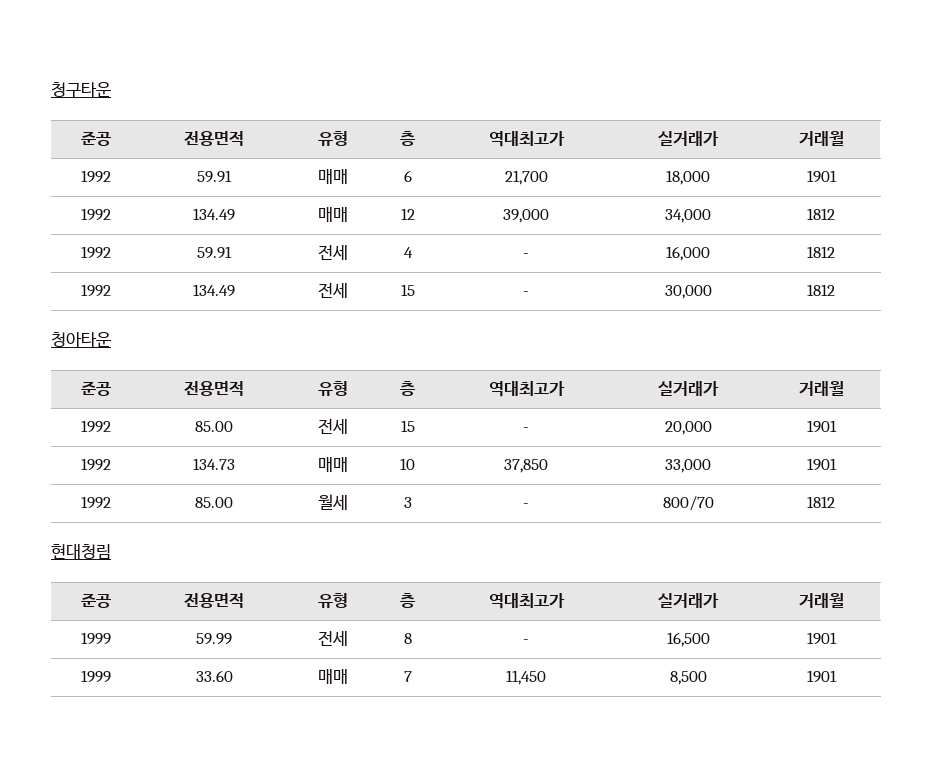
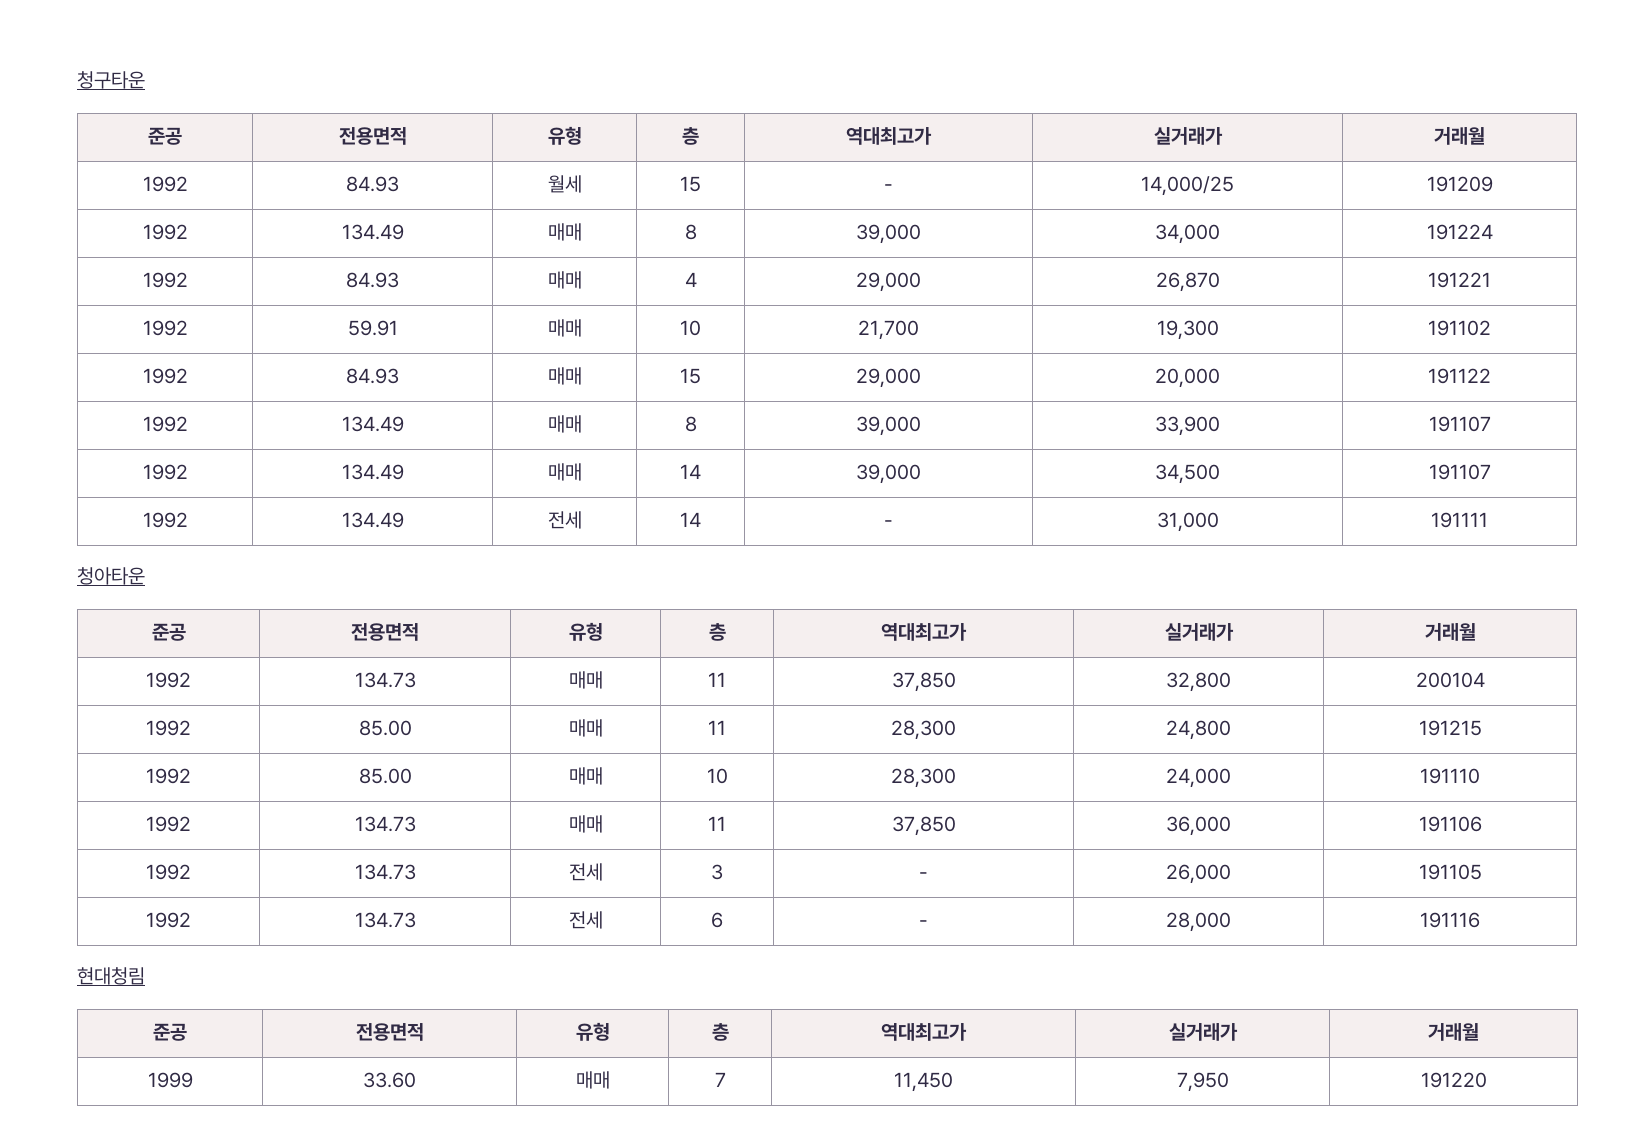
- 1992 | 59.91 | 매매 | 6 | 21,700 | 18,000 | 1901
- 1992 | 134.49 | 매매 | 12 | 39,000 | 34,000 | 1812
- 1992 | 59.91 | 전세 | 4 | - | 16,000 | 1812
+ 1992 | 84.93 | 월세 | 15 | - | 14,000/25 | 191209
+ 1992 | 134.49 | 매매 | 8 | 39,000 | 34,000 | 191224
+ 1992 | 84.93 | 매매 | 4 | 29,000 | 26,870 | 191221
+ 1992 | 59.91 | 매매 | 10 | 21,700 | 19,300 | 191102
+ 1992 | 84.93 | 매매 | 15 | 29,000 | 20,000 | 191122
+ 1992 | 134.49 | 매매 | 8 | 39,000 | 33,900 | 191107
+ 1992 | 134.49 | 매매 | 14 | 39,000 | 34,500 | 191107
- 1992 | 134.49 | 전세 | 15 | - | 30,000 | 1812
+ 1992 | 134.49 | 전세 | 14 | - | 31,000 | 191111
- 1992 | 85.00 | 전세 | 15 | - | 20,000 | 1901
- 1992 | 134.73 | 매매 | 10 | 37,850 | 33,000 | 1901
- 1992 | 85.00 | 월세 | 3 | - | 800/70 | 1812
+ 1992 | 134.73 | 매매 | 11 | 37,850 | 32,800 | 200104
+ 1992 | 85.00 | 매매 | 11 | 28,300 | 24,800 | 191215
+ 1992 | 85.00 | 매매 | 10 | 28,300 | 24,000 | 191110
+ 1992 | 134.73 | 매매 | 11 | 37,850 | 36,000 | 191106
+ 1992 | 134.73 | 전세 | 3 | - | 26,000 | 191105
+ 1992 | 134.73 | 전세 | 6 | - | 28,000 | 191116
- 1999 | 59.99 | 전세 | 8 | - | 16,500 | 1901
- 1999 | 33.60 | 매매 | 7 | 11,450 | 8,500 | 1901
+ 1999 | 33.60 | 매매 | 7 | 11,450 | 7,950 | 191220

